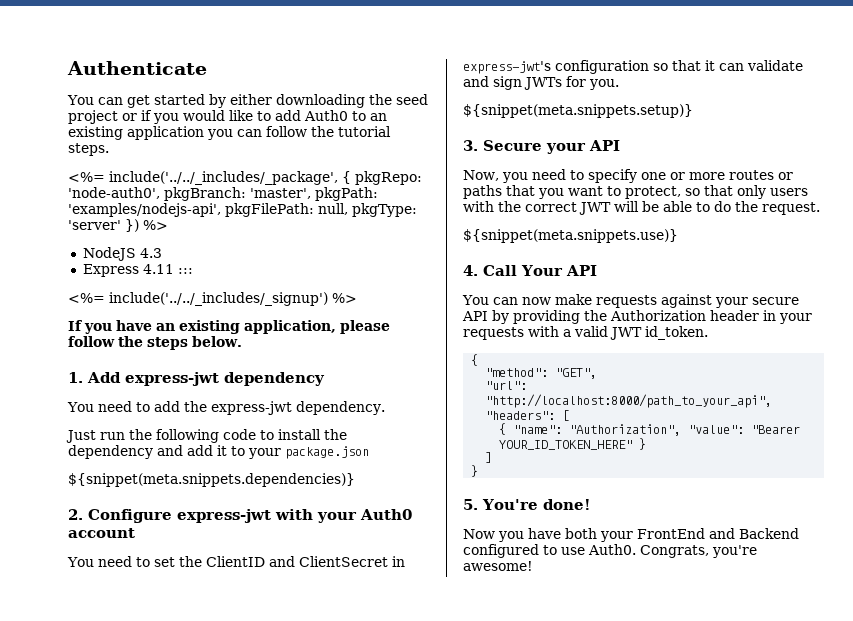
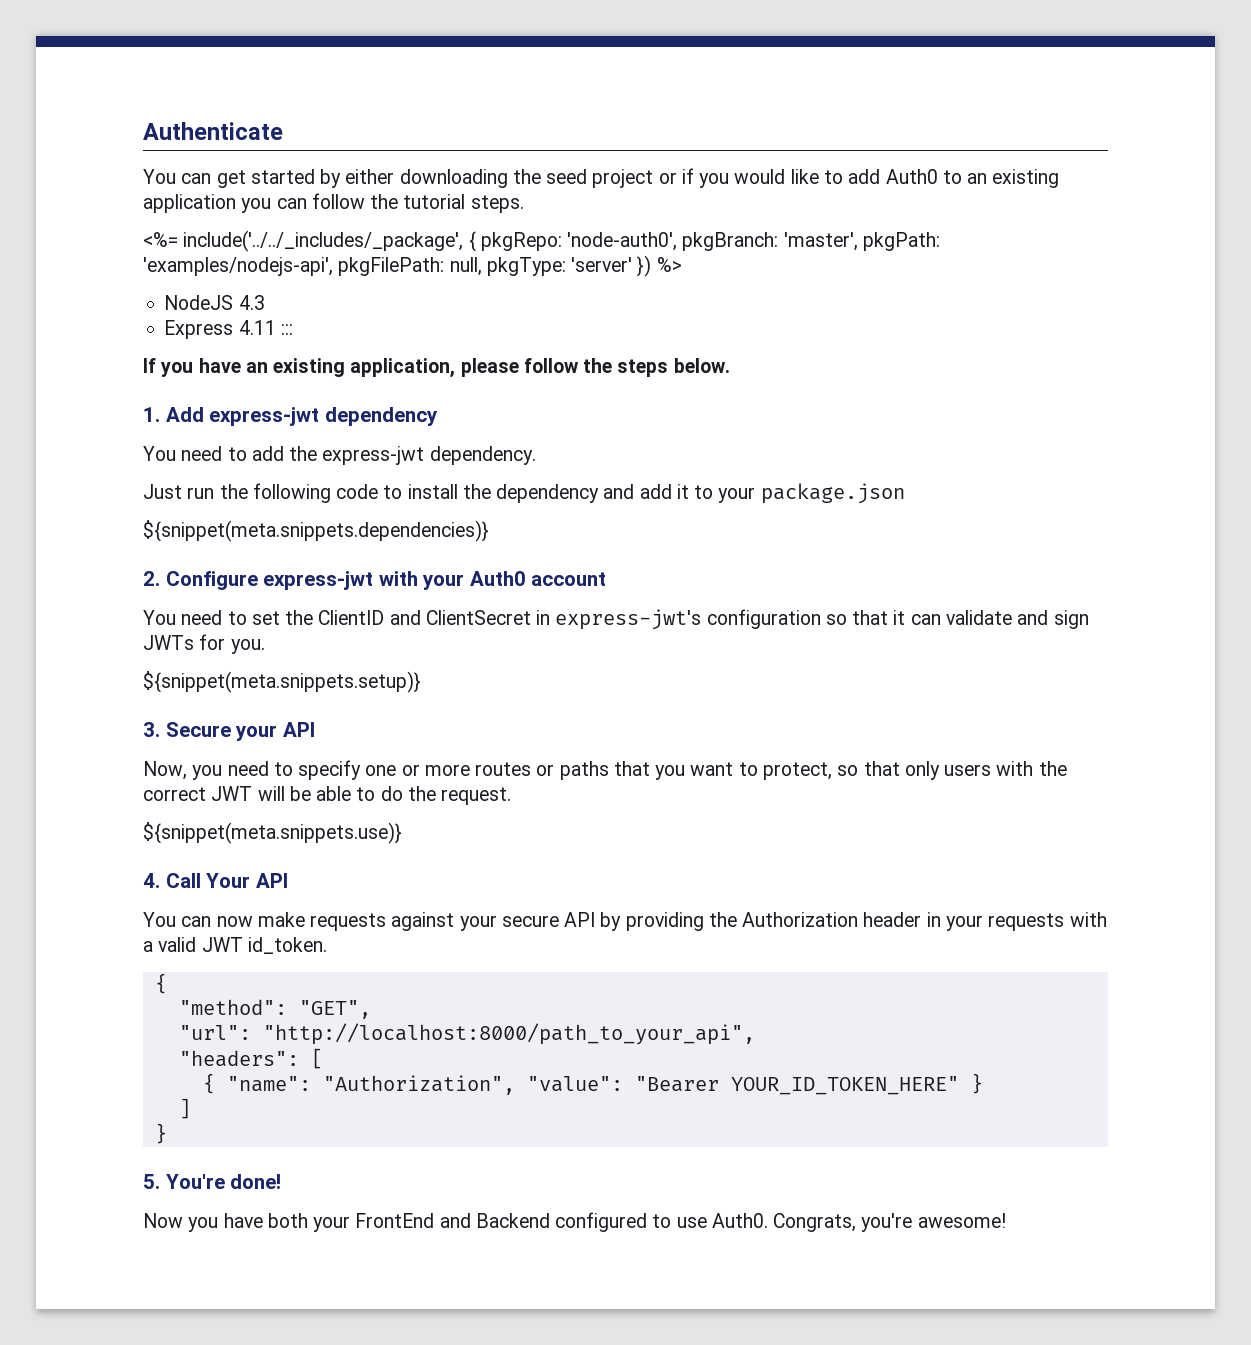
- <%= include('../../_includes/_signup') %>

